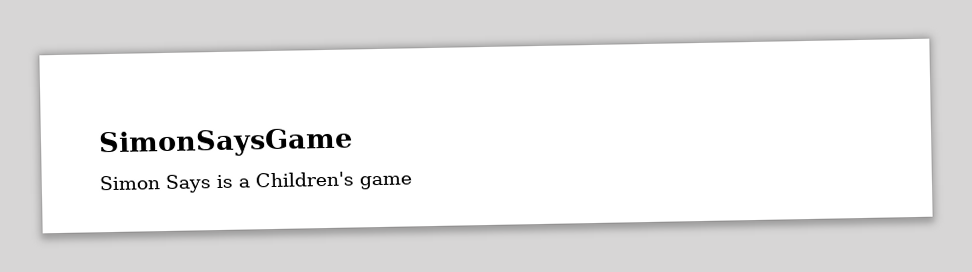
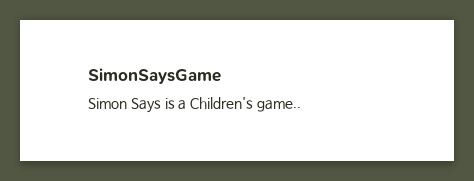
- Simon Says is a Children's game
+ Simon Says is a Children's game..

